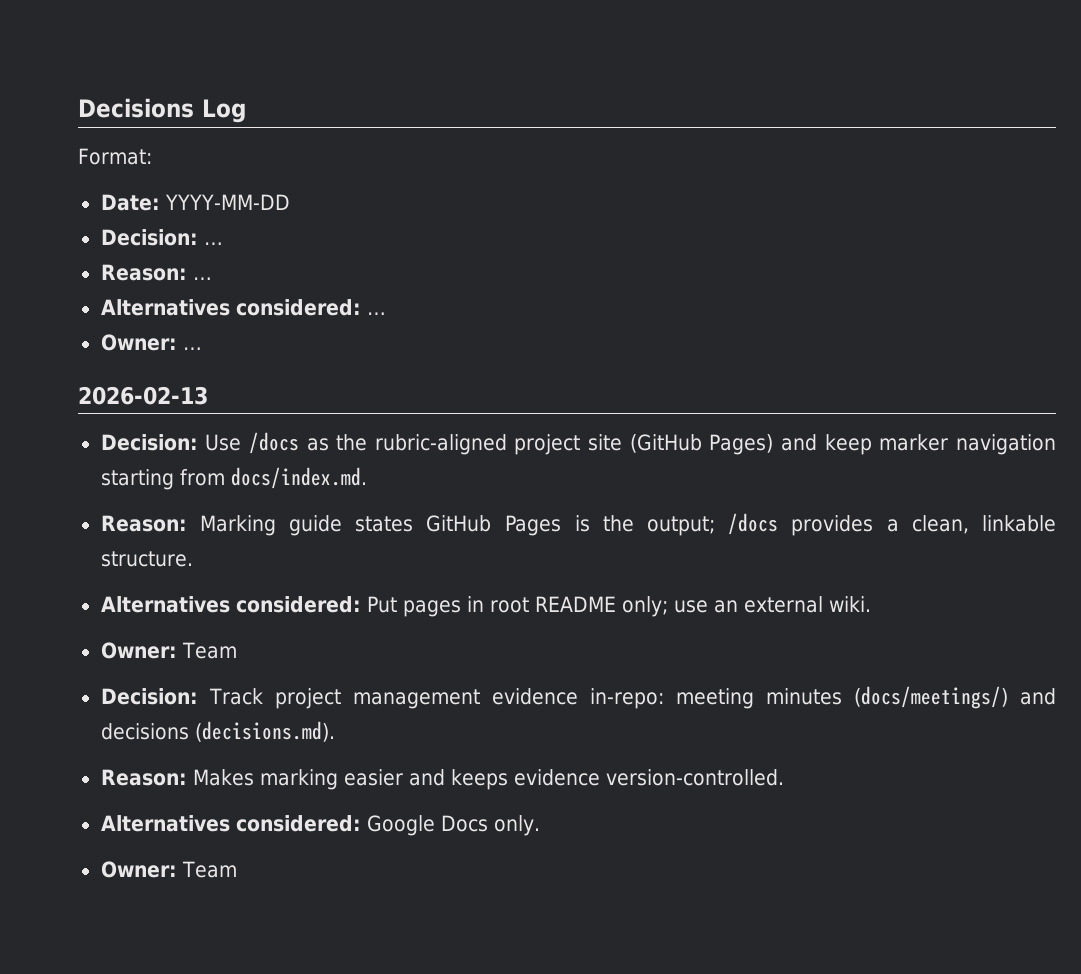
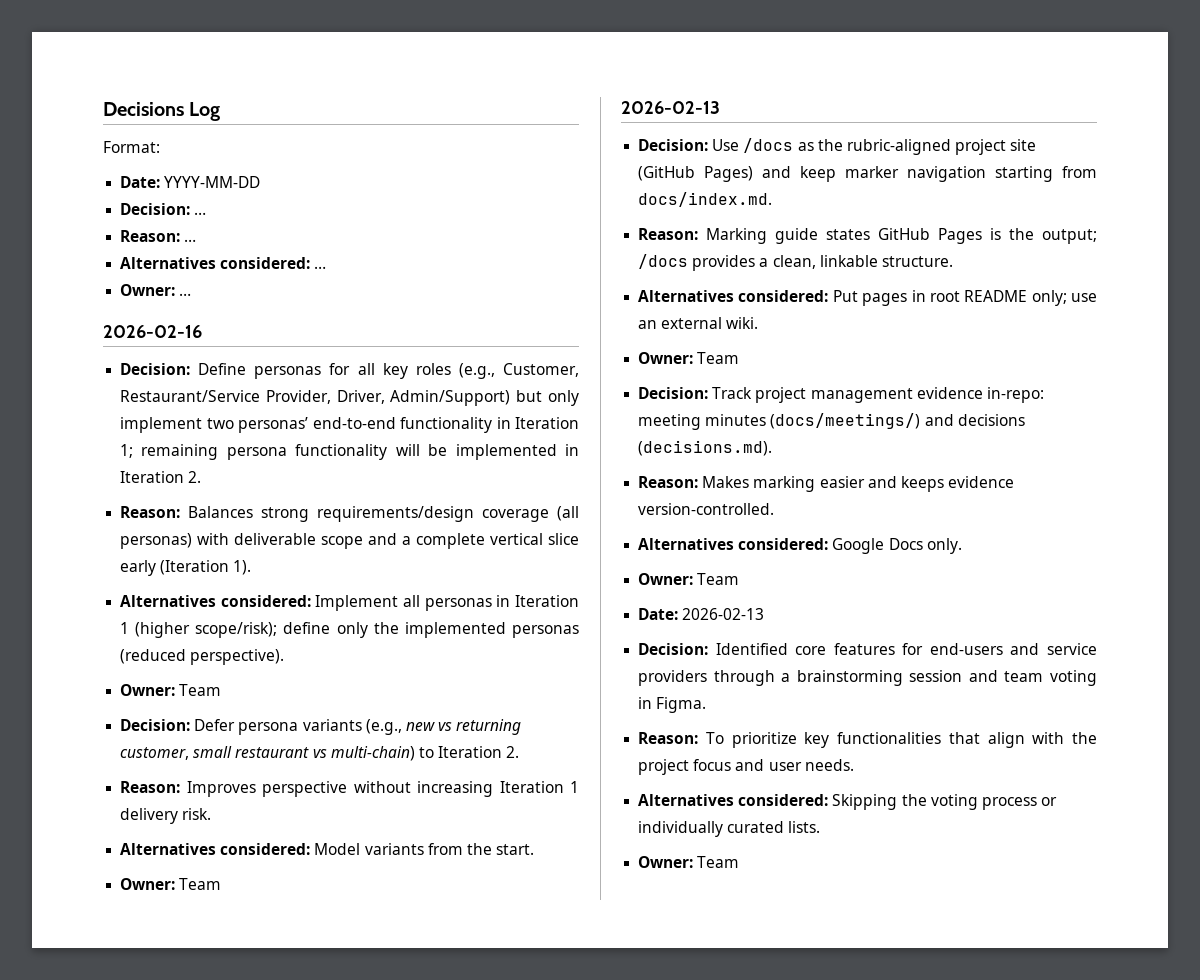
+ 2026-02-16
+ Decision: Define personas for all key roles (e.g., Customer, Restaurant/Service Provider, Driver, Admin/Support) but only implement two personas’ end-to-end functionality in Iteration 1; remaining persona functionality will be implemented in Iteration 2.
+ Reason: Balances strong requirements/design coverage (all personas) with deliverable scope and a complete vertical slice early (Iteration 1).
+ Alternatives considered: Implement all personas in Iteration 1 (higher scope/risk); define only the implemented personas (reduced perspective).
+ Owner: Team
+ Decision: Defer persona variants (e.g., new vs returning customer, small restaurant vs multi-chain) to Iteration 2.
+ Reason: Improves perspective without increasing Iteration 1 delivery risk.
+ Alternatives considered: Model variants from the start.
+ Owner: Team
+ Date: 2026-02-13
+ Decision: Identified core features for end-users and service providers through a brainstorming session and team voting in Figma.
+ Reason: To prioritize key functionalities that align with the project focus and user needs.
+ Alternatives considered: Skipping the voting process or individually curated lists.
+ Owner: Team

